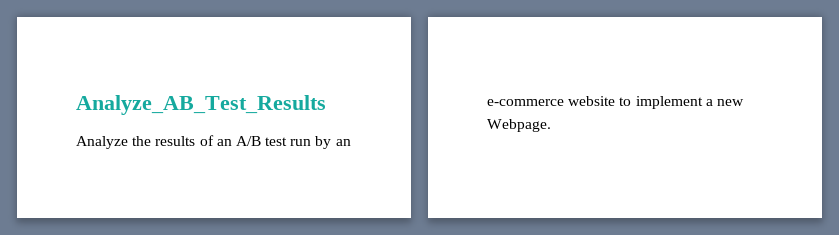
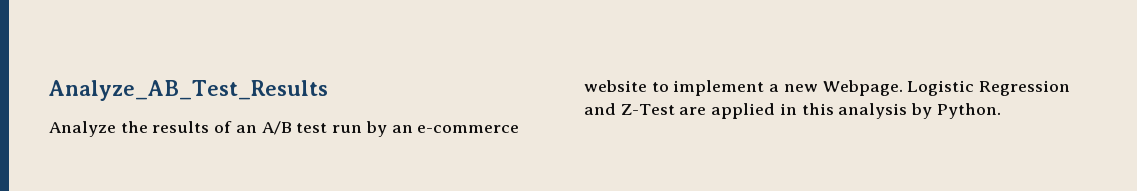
+ Logistic Regression and Z-Test are applied in this analysis by Python.

